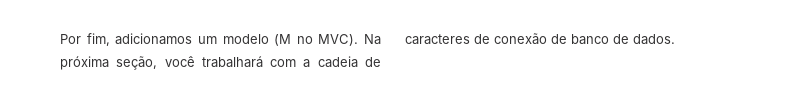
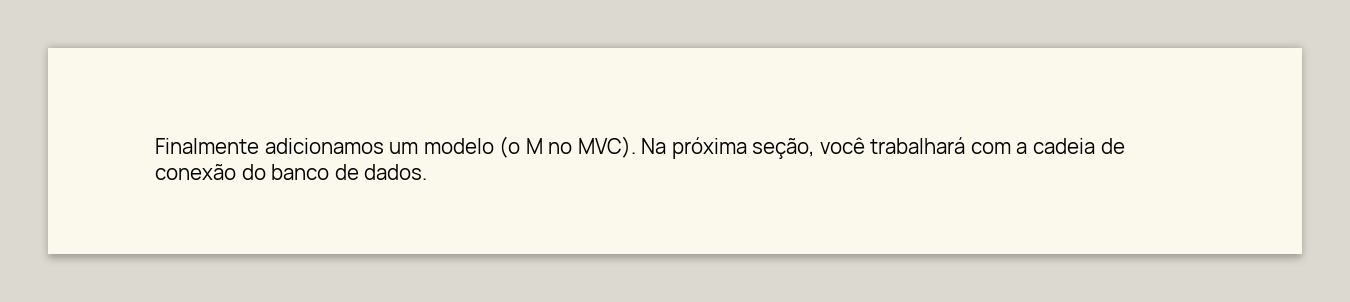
- Por fim, adicionamos um modelo (M no MVC).
+ Finalmente adicionamos um modelo (o M no MVC).
- Na próxima seção, você trabalhará com a cadeia de caracteres de conexão de banco de dados.
+ Na próxima seção, você trabalhará com a cadeia de conexão do banco de dados.

